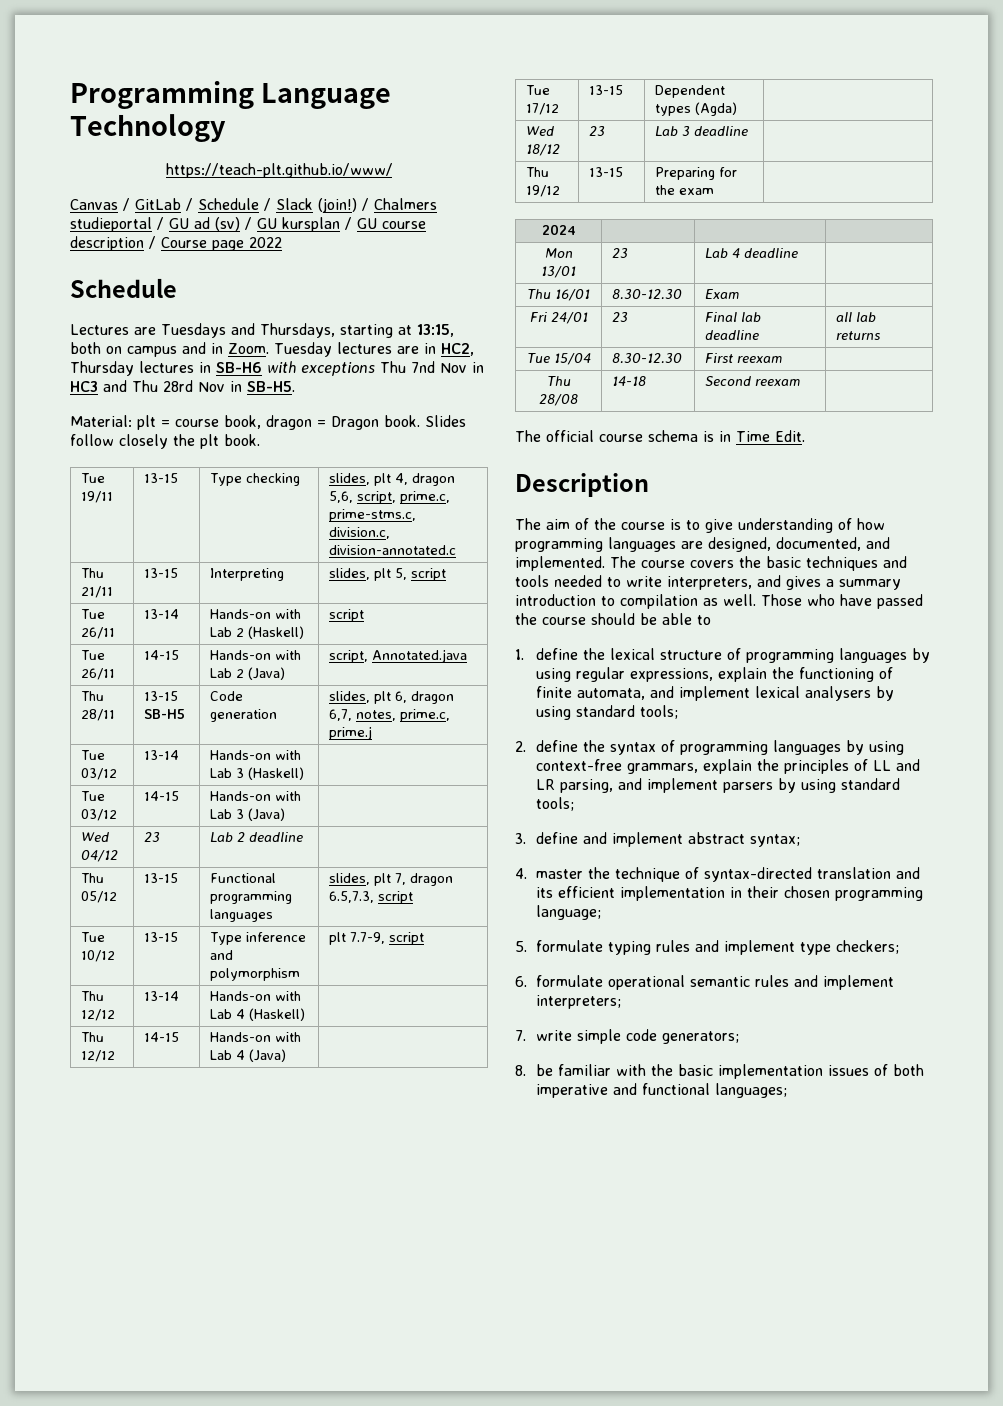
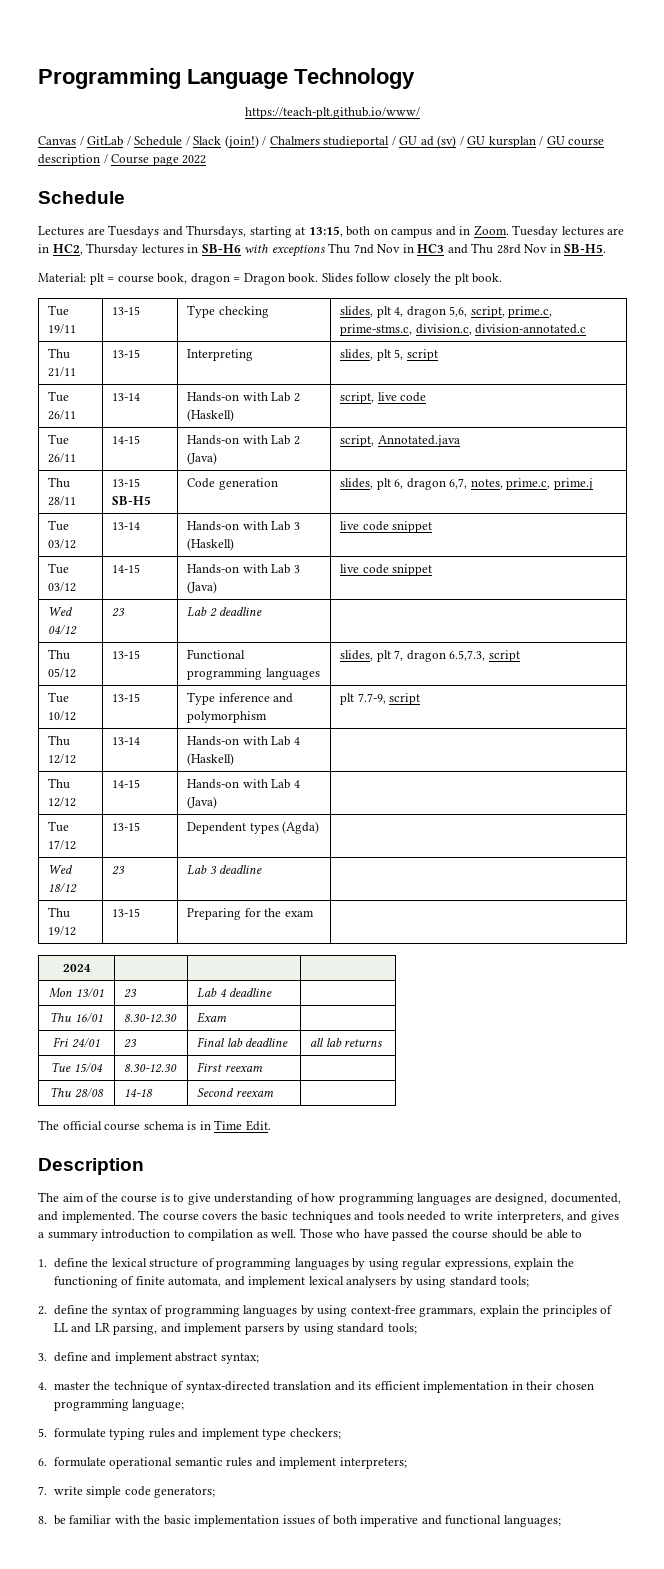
- Tue 26/11 | 13-14 | Hands-on with Lab 2 (Haskell) | script
+ Tue 26/11 | 13-14 | Hands-on with Lab 2 (Haskell) | script, live code
- Tue 03/12 | 13-14 | Hands-on with Lab 3 (Haskell) |
+ Tue 03/12 | 13-14 | Hands-on with Lab 3 (Haskell) | live code snippet
- Tue 03/12 | 14-15 | Hands-on with Lab 3 (Java) |
+ Tue 03/12 | 14-15 | Hands-on with Lab 3 (Java) | live code snippet

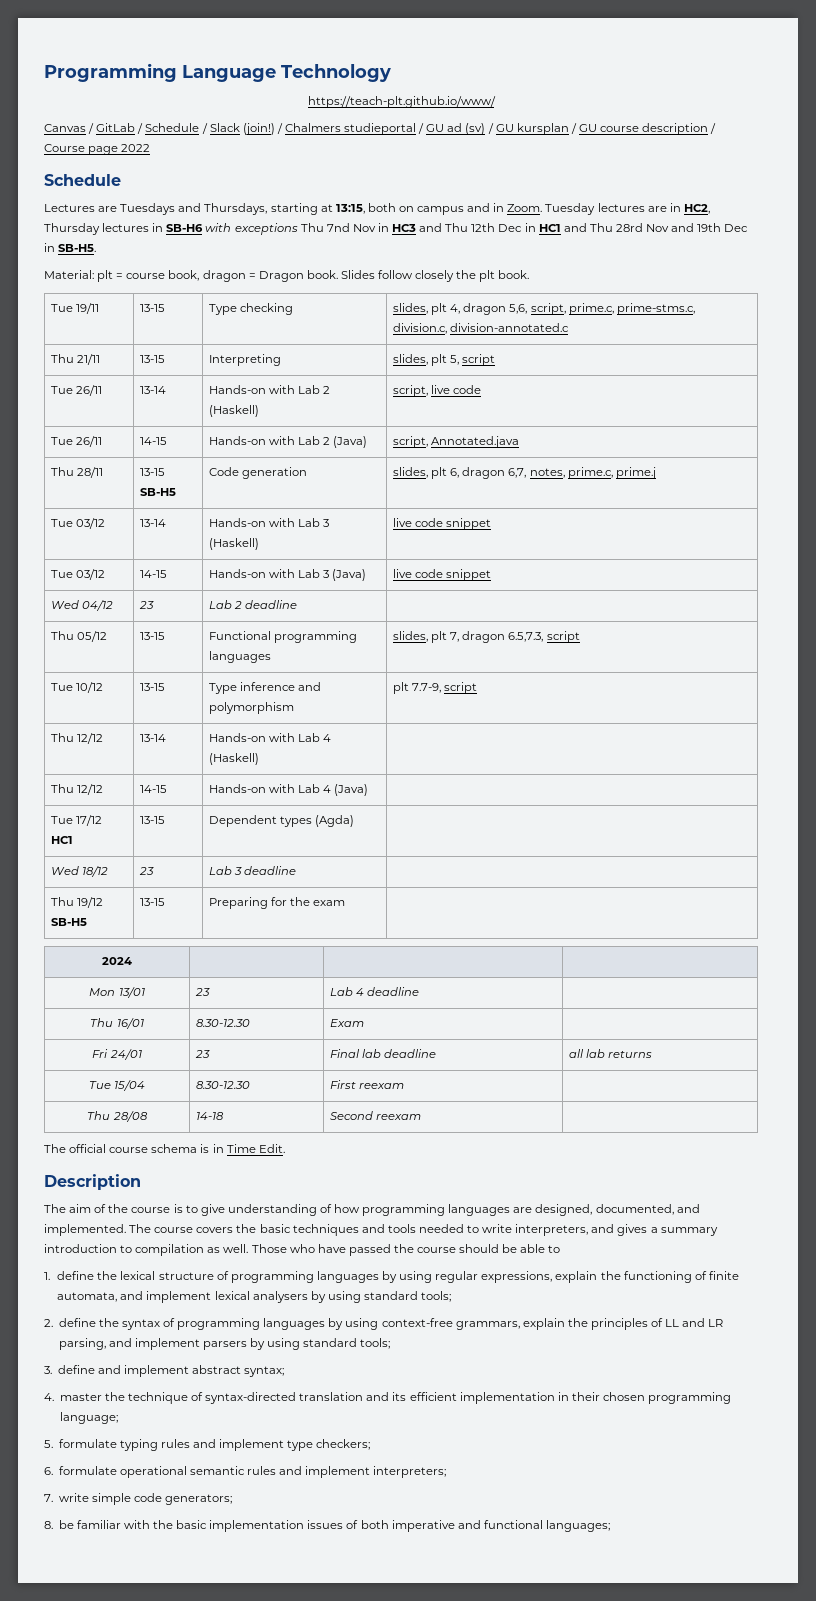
- Tuesday lectures are in HC2, Thursday lectures in SB-H6 with exceptions Thu 7nd Nov in HC3 and Thu 28rd Nov in SB-H5.
+ Tuesday lectures are in HC2, Thursday lectures in SB-H6 with exceptions Thu 7nd Nov in HC3 and Thu 12th Dec in HC1 and Thu 28rd Nov and 19th Dec in SB-H5.
- Tue 17/12 | 13-15 | Dependent types (Agda) |
+ Tue 17/12 HC1 | 13-15 | Dependent types (Agda) |
- Thu 19/12 | 13-15 | Preparing for the exam |
+ Thu 19/12 SB-H5 | 13-15 | Preparing for the exam |

